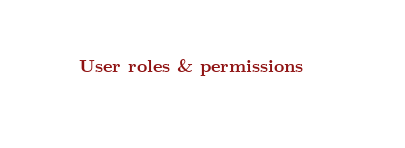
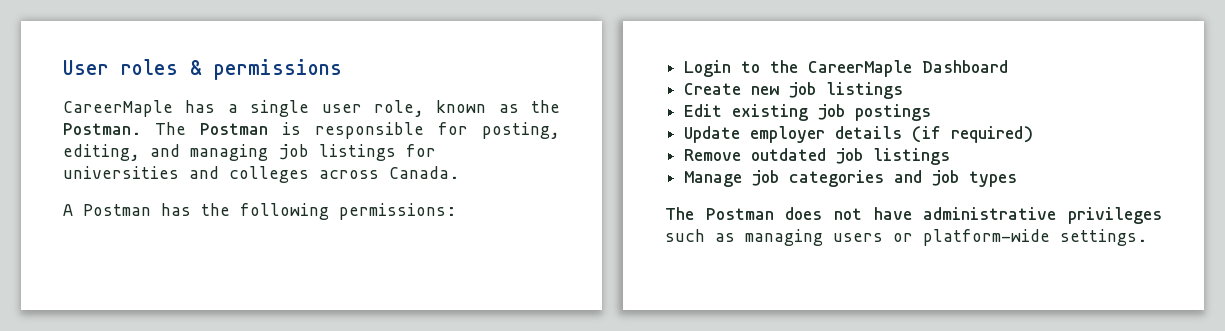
+ CareerMaple has a single user role, known as the Postman. The Postman is responsible for posting, editing, and managing job listings for universities and colleges across Canada.
+ A Postman has the following permissions:
+ Login to the CareerMaple Dashboard
+ Create new job listings
+ Edit existing job postings
+ Update employer details (if required)
+ Remove outdated job listings
+ Manage job categories and job types
+ The Postman does not have administrative privileges such as managing users or platform-wide settings.

